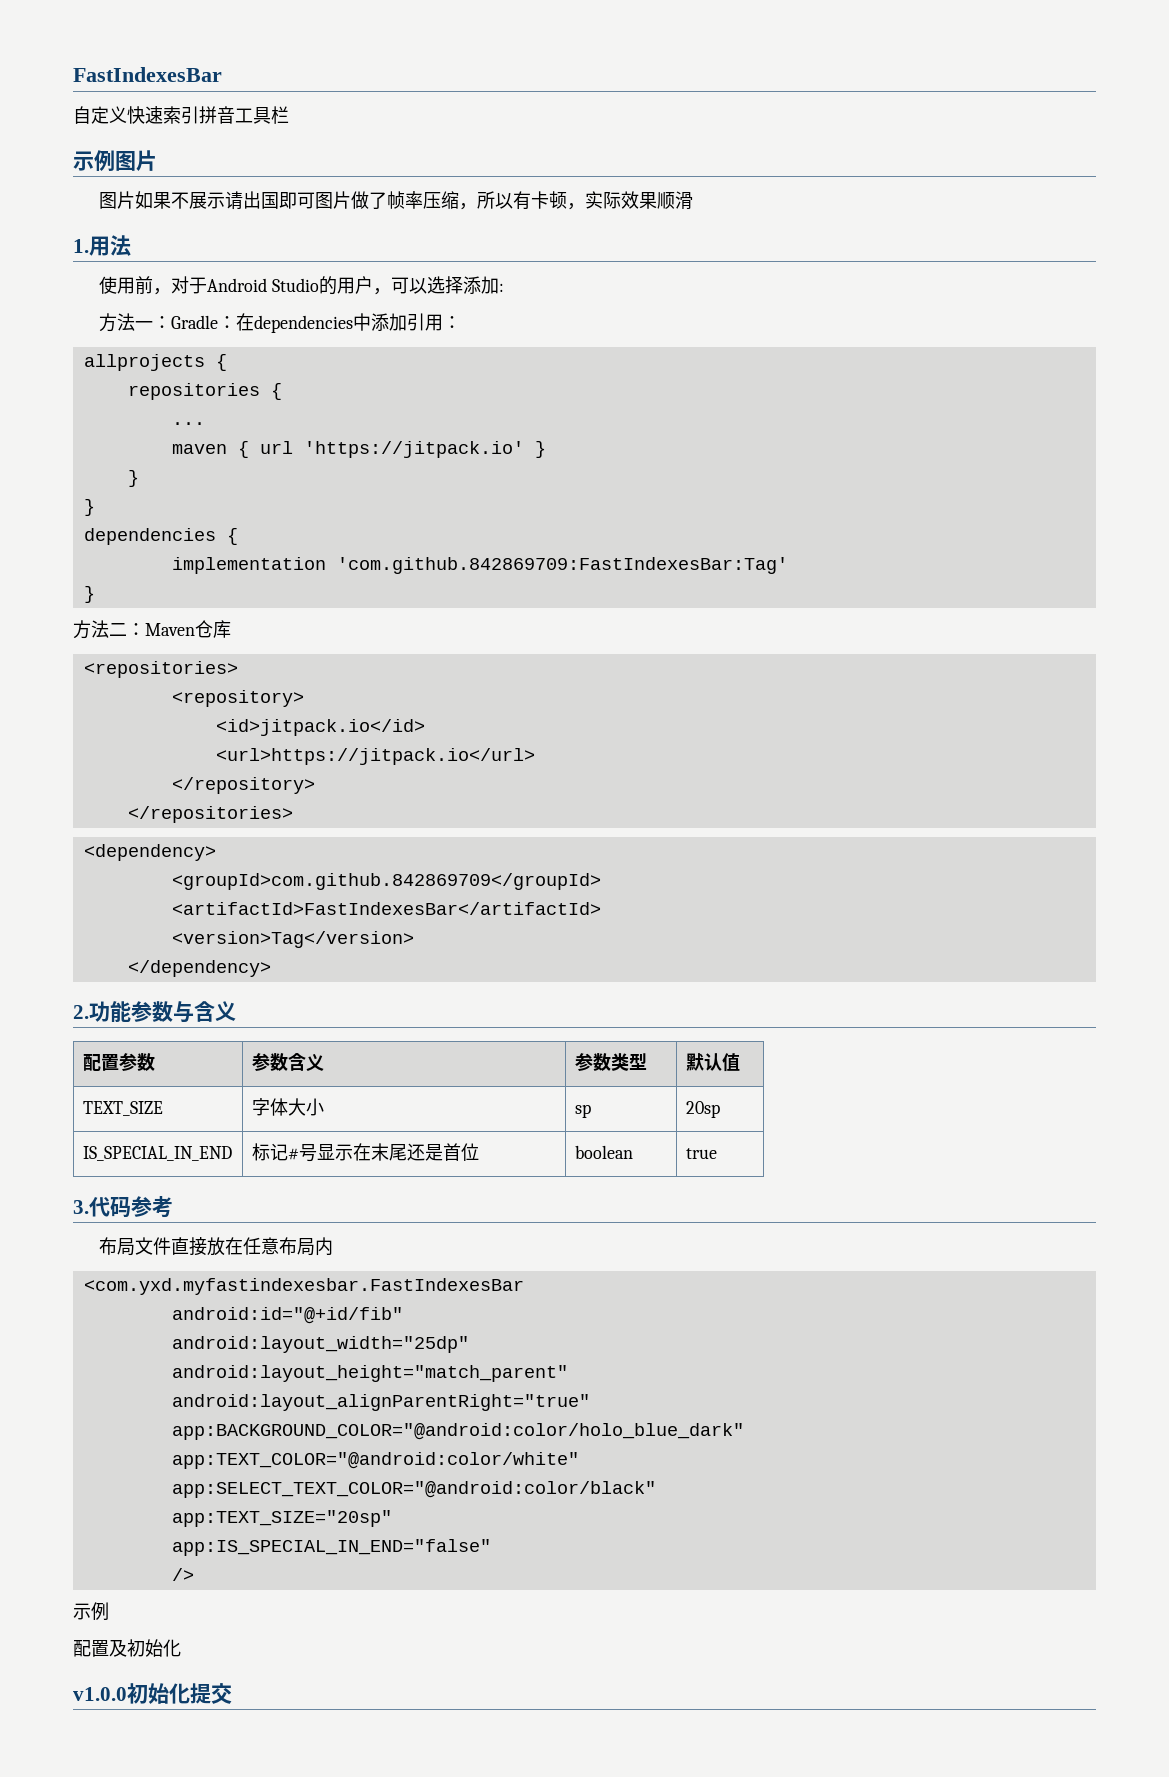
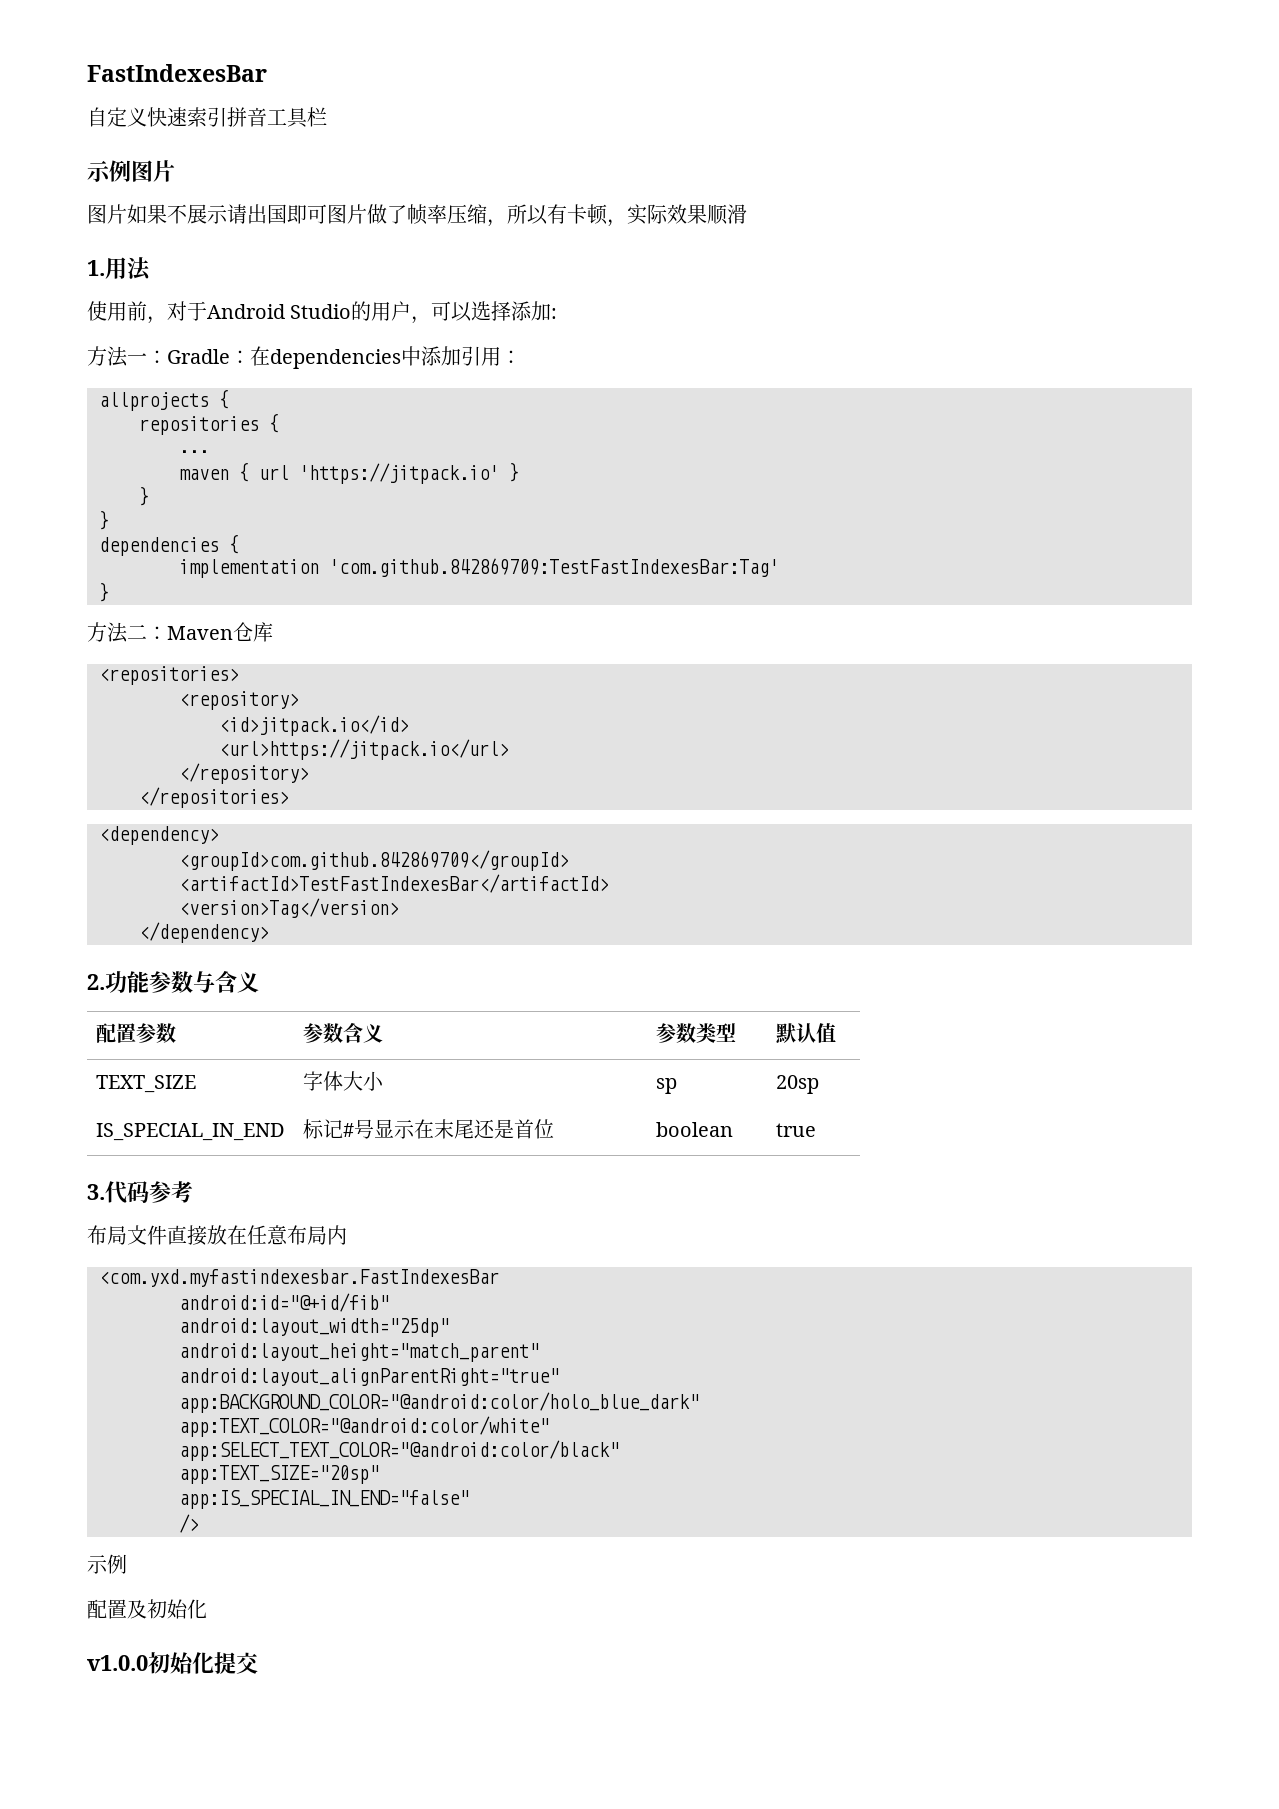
- implementation 'com.github.842869709:FastIndexesBar:Tag'
+ implementation 'com.github.842869709:TestFastIndexesBar:Tag'
- <artifactId>FastIndexesBar</artifactId>
+ <artifactId>TestFastIndexesBar</artifactId>

